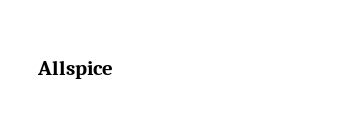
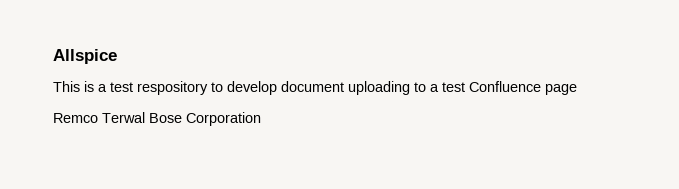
+ This is a test respository to develop document uploading to a test Confluence page
+ Remco Terwal Bose Corporation

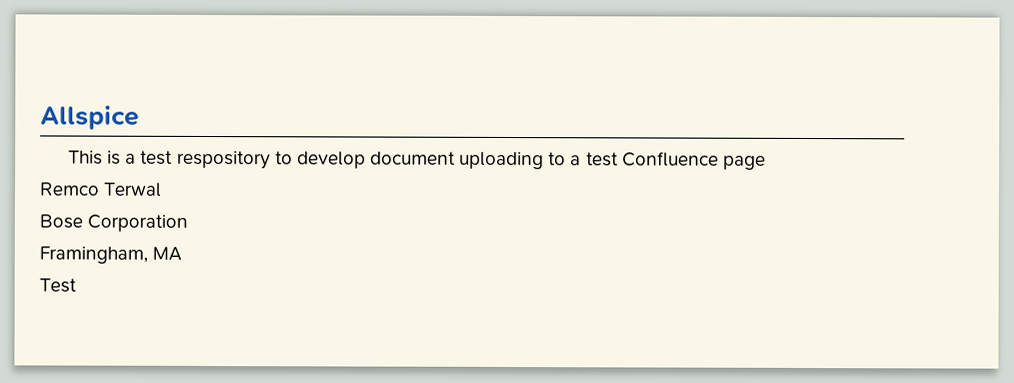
- Remco Terwal Bose Corporation
+ Remco Terwal
+ Bose Corporation
+ Framingham, MA
+ Test

